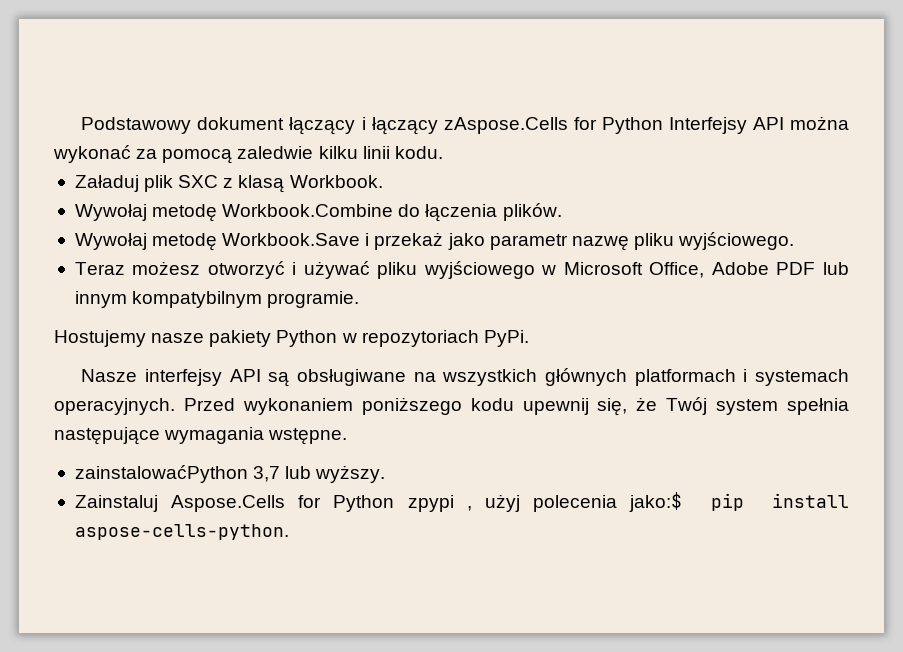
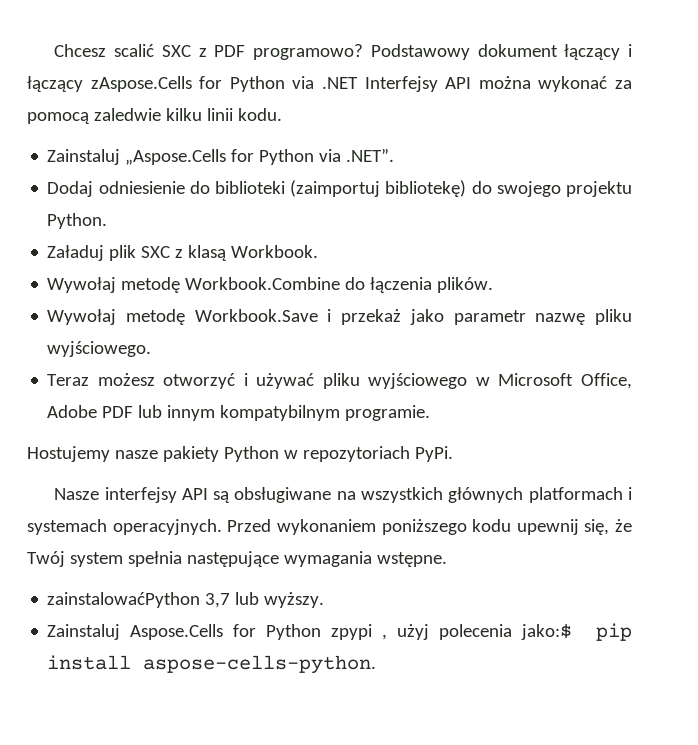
+ Chcesz scalić SXC z PDF programowo?
- Podstawowy dokument łączący i łączący zAspose.Cells for Python Interfejsy API można wykonać za pomocą zaledwie kilku linii kodu.
+ Podstawowy dokument łączący i łączący zAspose.Cells for Python via .NET Interfejsy API można wykonać za pomocą zaledwie kilku linii kodu.
+ Zainstaluj „Aspose.Cells for Python via .NET”.
+ Dodaj odniesienie do biblioteki (zaimportuj bibliotekę) do swojego projektu Python.

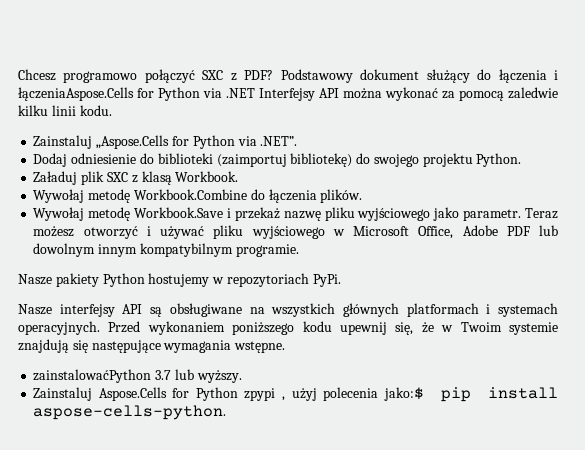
- Chcesz scalić SXC z PDF programowo? Podstawowy dokument łączący i łączący zAspose.Cells for Python via .NET Interfejsy API można wykonać za pomocą zaledwie kilku linii kodu.
+ Chcesz programowo połączyć SXC z PDF? Podstawowy dokument służący do łączenia i łączeniaAspose.Cells for Python via .NET Interfejsy API można wykonać za pomocą zaledwie kilku linii kodu.
- Wywołaj metodę Workbook.Save i przekaż jako parametr nazwę pliku wyjściowego.
- Teraz możesz otworzyć i używać pliku wyjściowego w Microsoft Office, Adobe PDF lub innym kompatybilnym programie.
+ Wywołaj metodę Workbook.Save i przekaż nazwę pliku wyjściowego jako parametr. Teraz możesz otworzyć i używać pliku wyjściowego w Microsoft Office, Adobe PDF lub dowolnym innym kompatybilnym programie.
- Hostujemy nasze pakiety Python w repozytoriach PyPi.
+ Nasze pakiety Python hostujemy w repozytoriach PyPi.
- Przed wykonaniem poniższego kodu upewnij się, że Twój system spełnia następujące wymagania wstępne.
+ Przed wykonaniem poniższego kodu upewnij się, że w Twoim systemie znajdują się następujące wymagania wstępne.
- zainstalowaćPython 3,7 lub wyższy.
+ zainstalowaćPython 3.7 lub wyższy.

